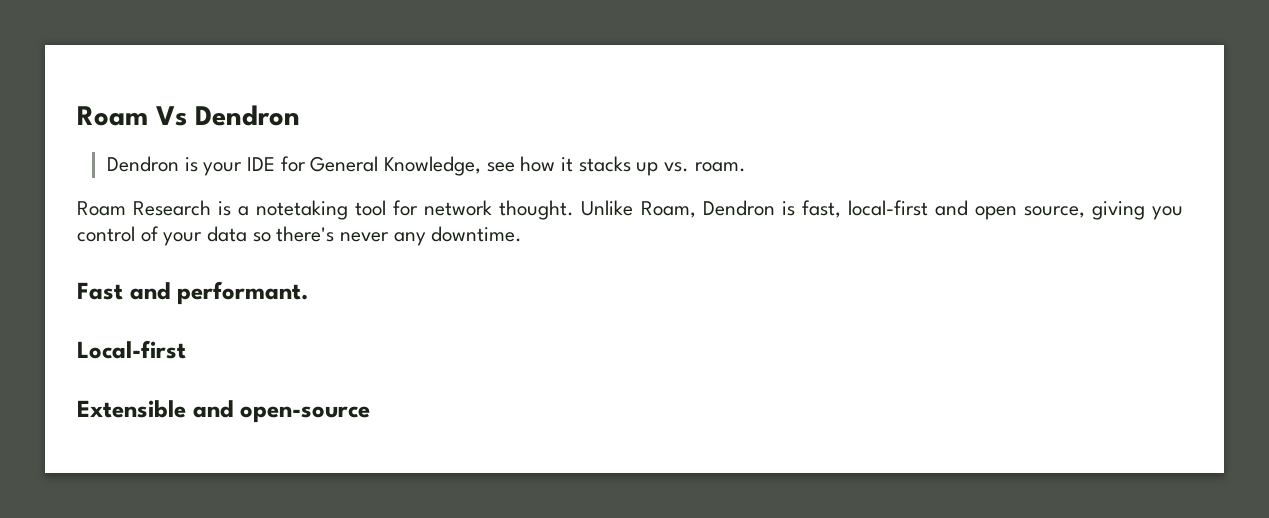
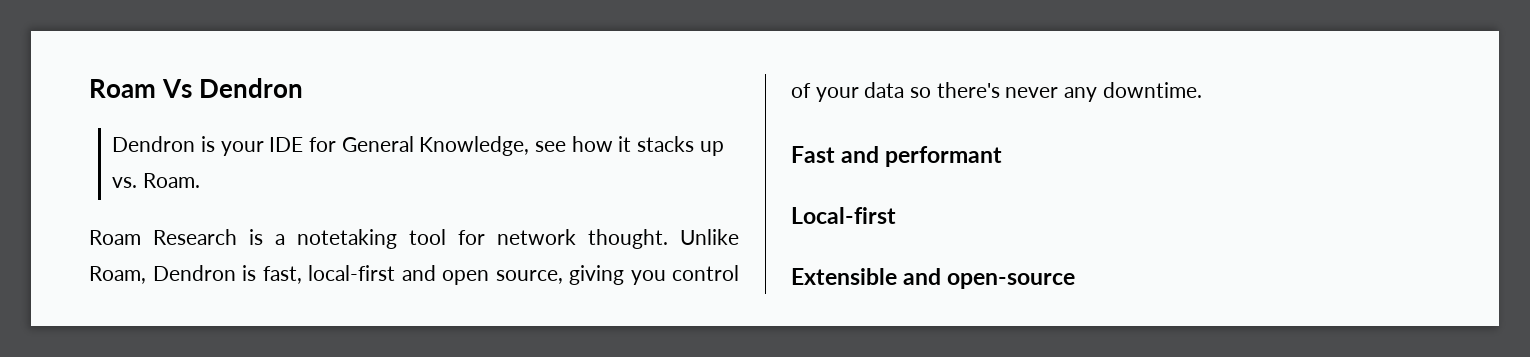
- Dendron is your IDE for General Knowledge, see how it stacks up vs. roam.
+ Dendron is your IDE for General Knowledge, see how it stacks up vs. Roam.
- Fast and performant.
+ Fast and performant

